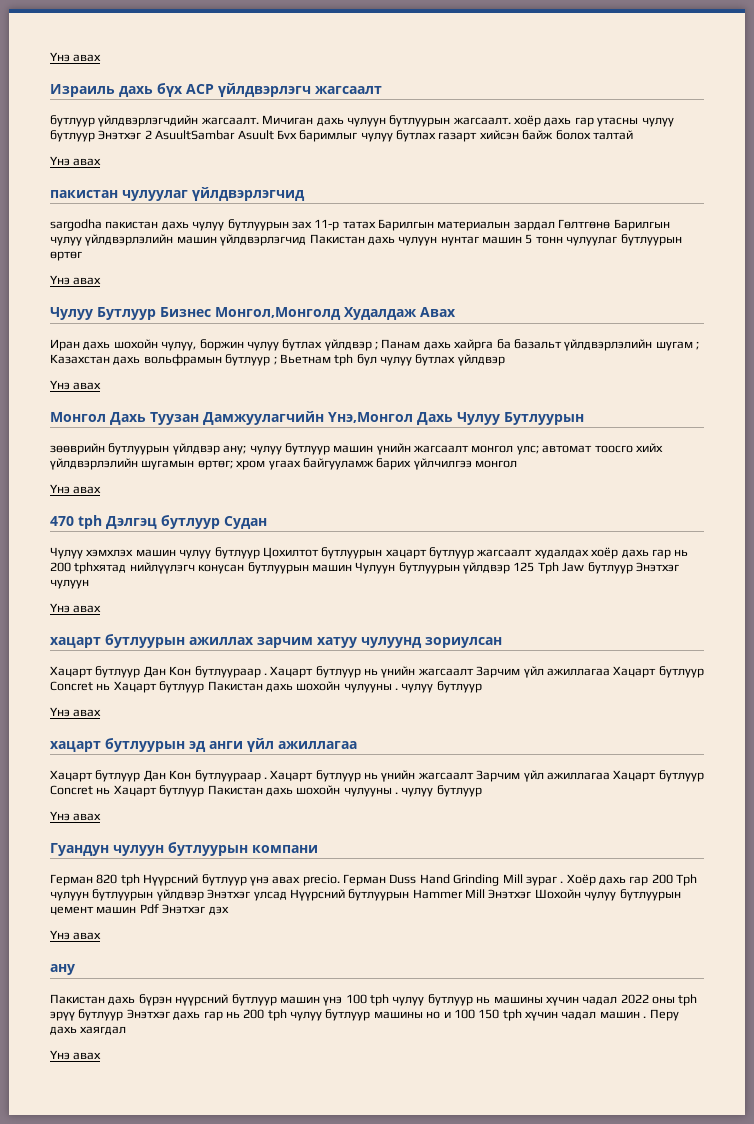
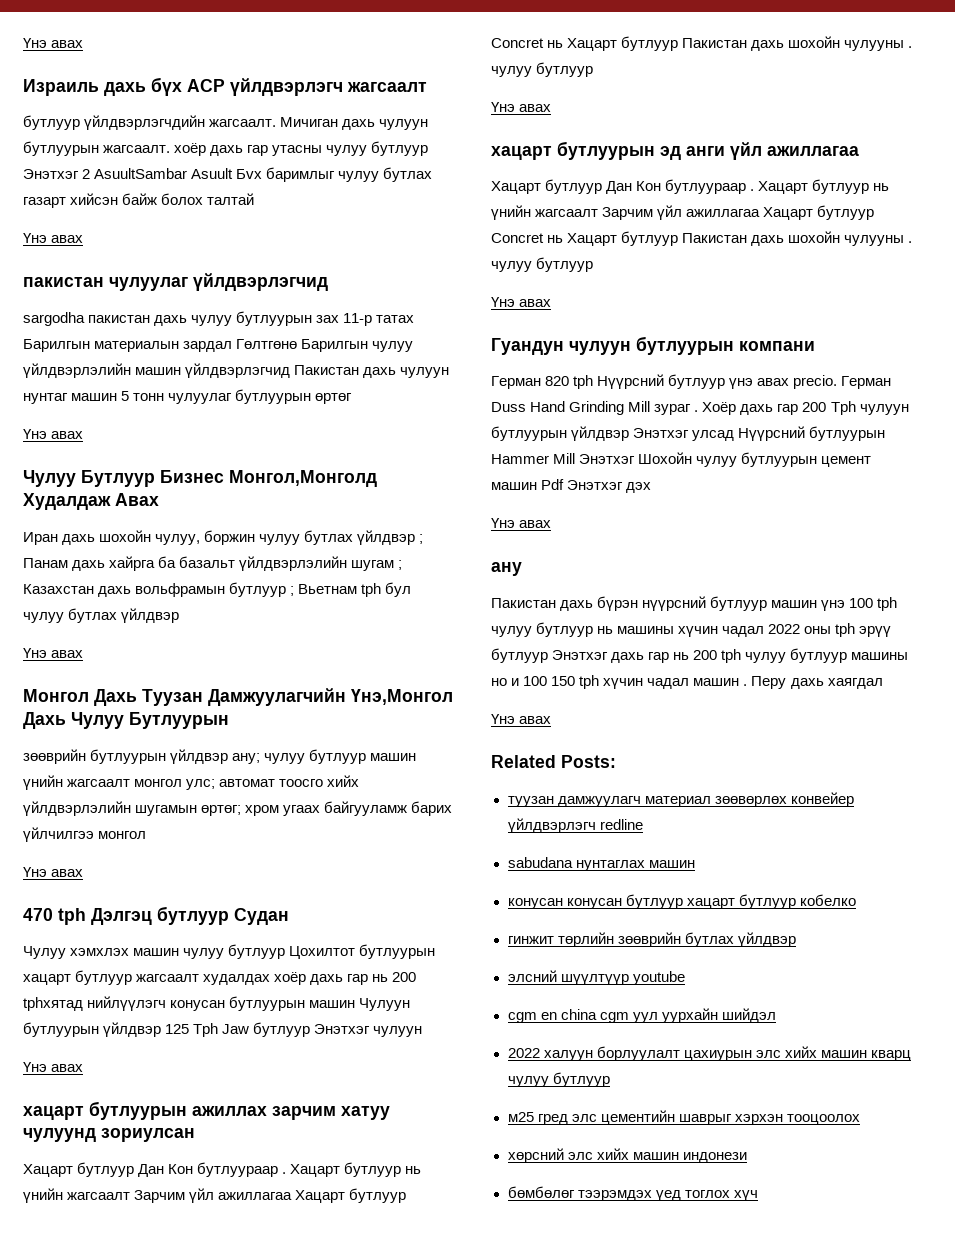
+ Related Posts:
+ туузан дамжуулагч материал зөөвөрлөх конвейер үйлдвэрлэгч redline
+ sabudana нунтаглах машин
+ конусан конусан бутлуур хацарт бутлуур кобелко
+ гинжит төрлийн зөөврийн бутлах үйлдвэр
+ элсний шүүлтүүр youtube
+ cgm en china cgm уул уурхайн шийдэл
+ 2022 халуун борлуулалт цахиурын элс хийх машин кварц чулуу бутлуур
+ м25 гред элс цементийн шаврыг хэрхэн тооцоолох
+ хөрсний элс хийх машин индонези
+ бөмбөлөг тээрэмдэх үед тоглох хүч

